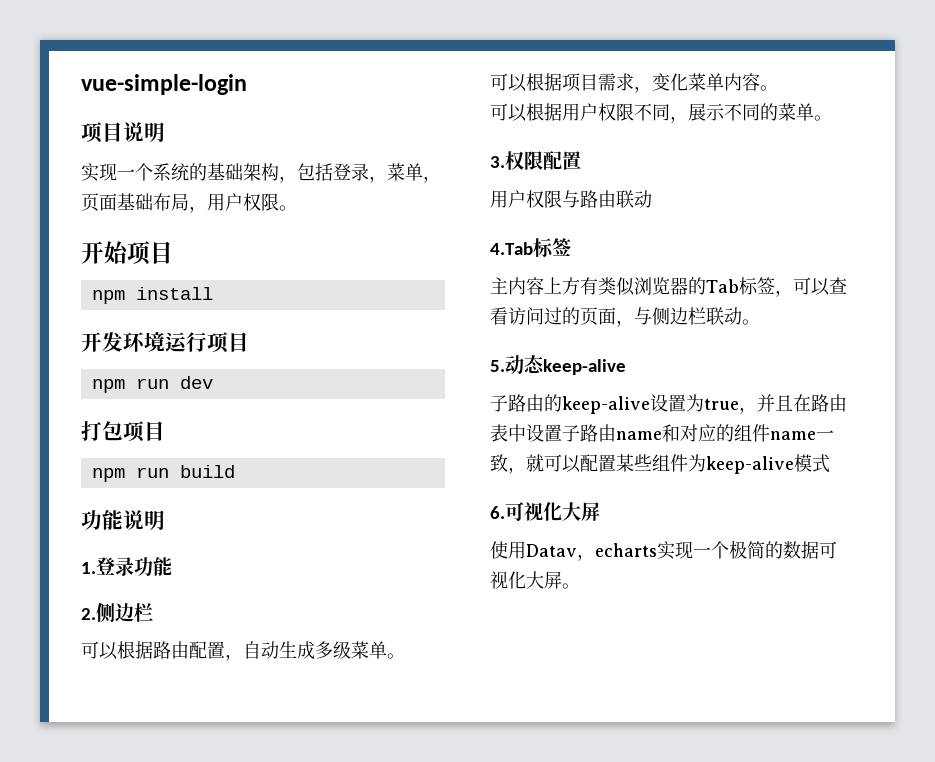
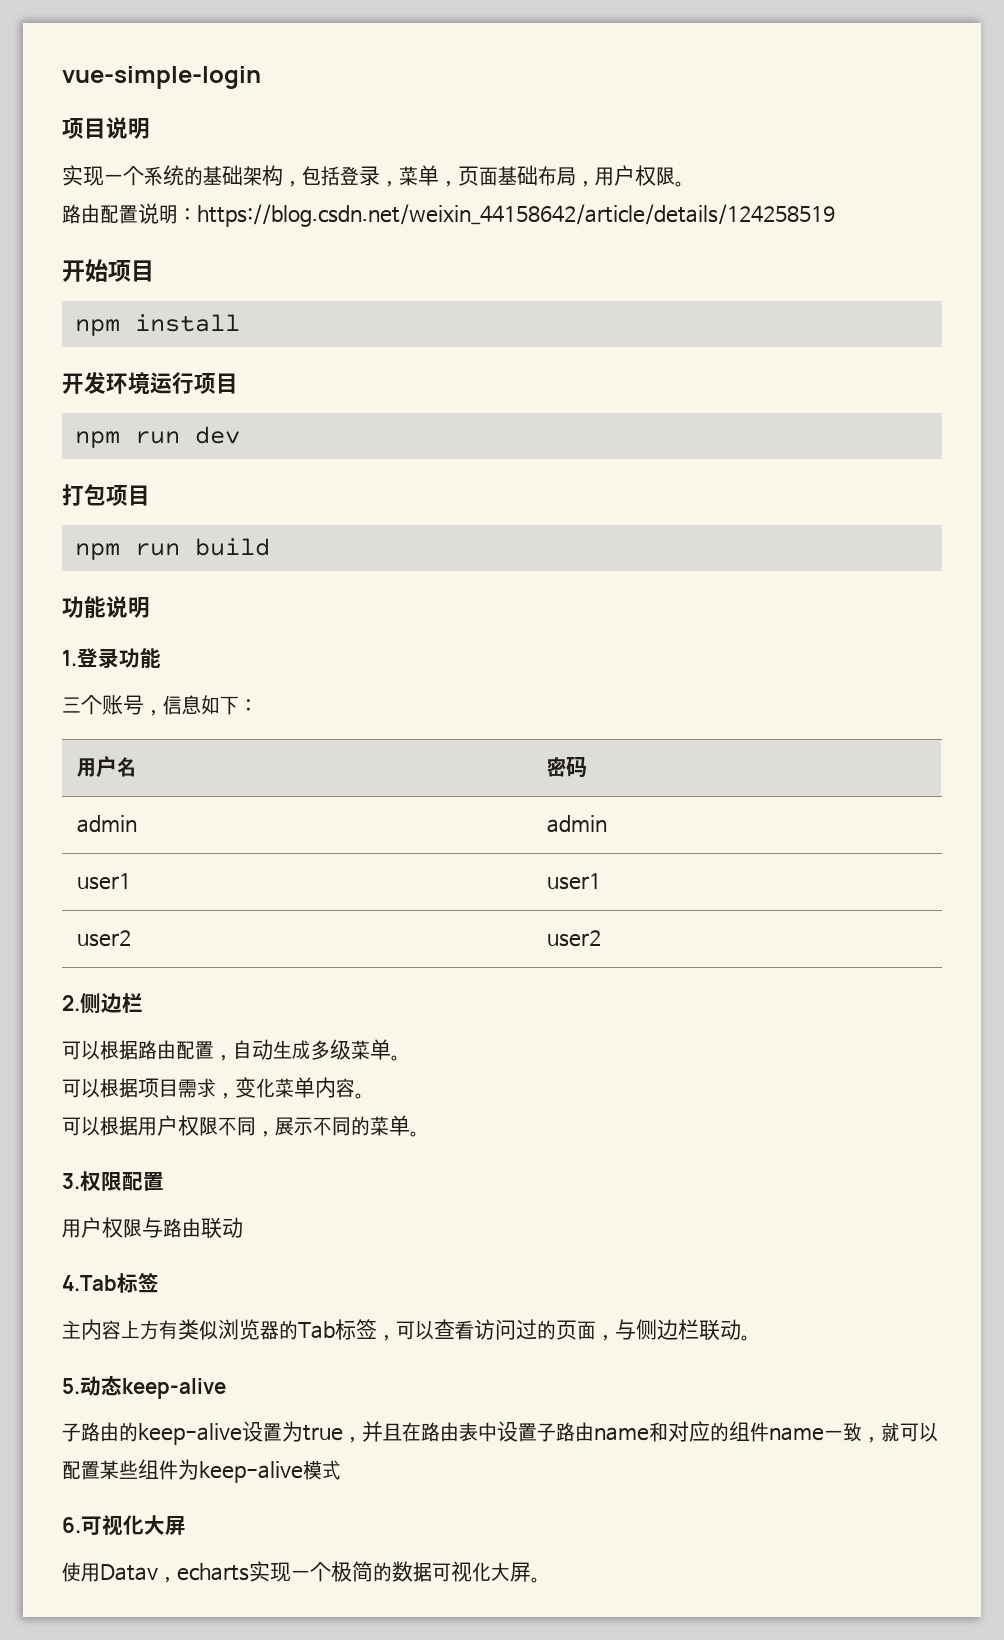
+ 路由配置说明：https://blog.csdn.net/weixin_44158642/article/details/124258519
+ 三个账号，信息如下：
+ 用户名 | 密码
+ admin | admin
+ user1 | user1
+ user2 | user2

